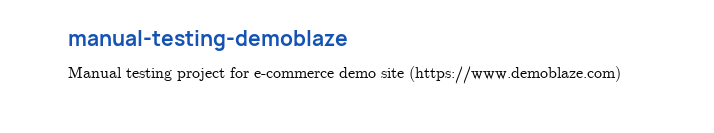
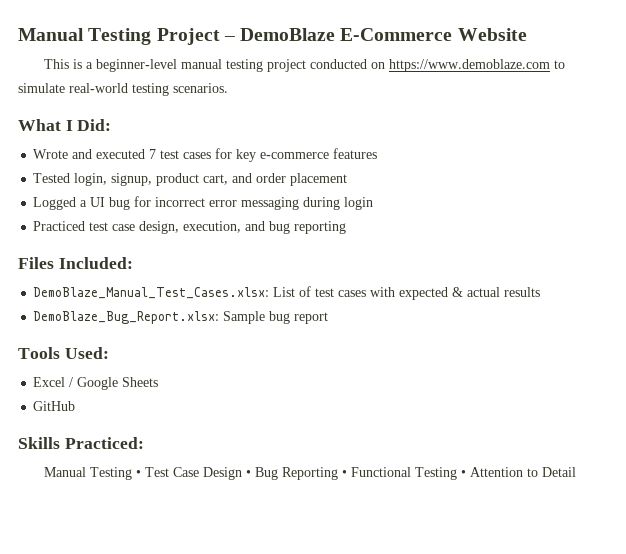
- manual-testing-demoblaze
- Manual testing project for e-commerce demo site (https://www.demoblaze.com)
+ Manual Testing Project – DemoBlaze E-Commerce Website
+ This is a beginner-level manual testing project conducted on https://www.demoblaze.com to simulate real-world testing scenarios.
+ What I Did:
+ Wrote and executed 7 test cases for key e-commerce features
+ Tested login, signup, product cart, and order placement
+ Logged a UI bug for incorrect error messaging during login
+ Practiced test case design, execution, and bug reporting
+ Files Included:
+ DemoBlaze_Manual_Test_Cases.xlsx: List of test cases with expected & actual results
+ DemoBlaze_Bug_Report.xlsx: Sample bug report
+ Tools Used:
+ Excel / Google Sheets
+ GitHub
+ Skills Practiced:
+ Manual Testing • Test Case Design • Bug Reporting • Functional Testing • Attention to Detail

